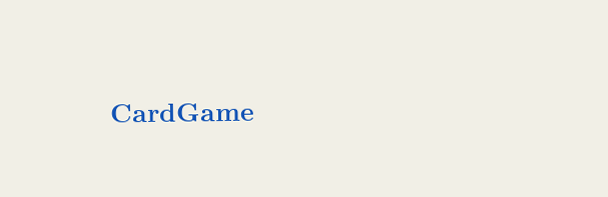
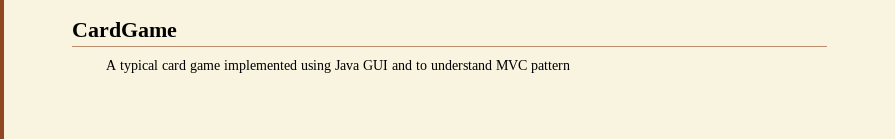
+ A typical card game implemented using Java GUI and to understand MVC pattern

